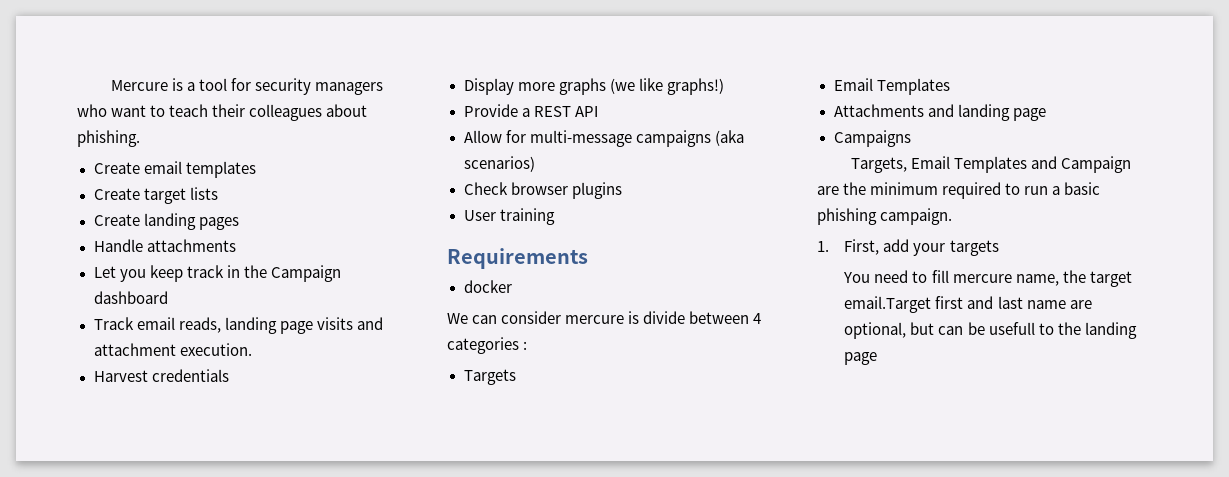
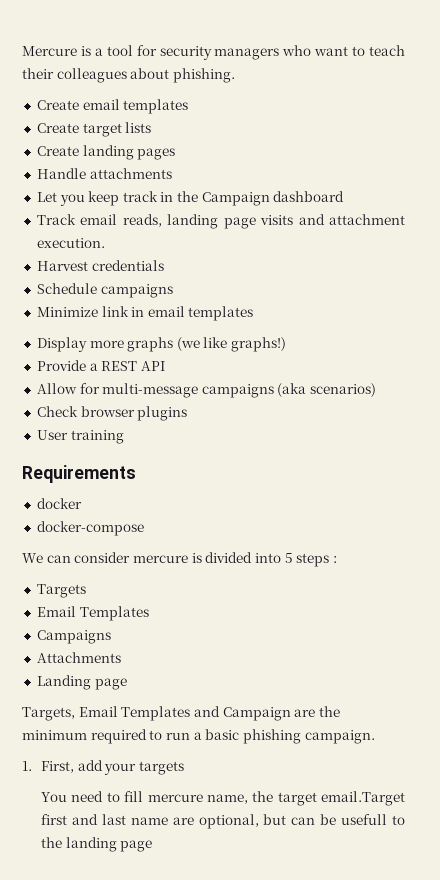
+ Schedule campaigns
+ Minimize link in email templates
+ docker-compose
- We can consider mercure is divide between 4 categories :
+ We can consider mercure is divided into 5 steps :
+ Campaigns
- Attachments and landing page
- Campaigns
+ Attachments
+ Landing page

